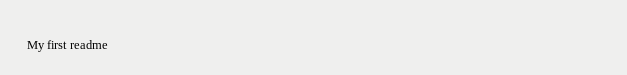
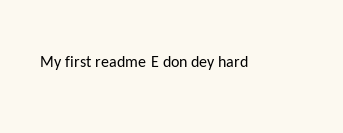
- My first readme
+ My first readme E don dey hard

